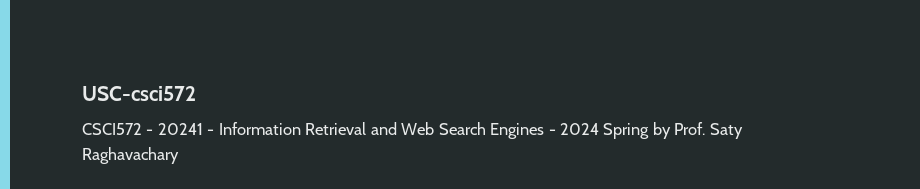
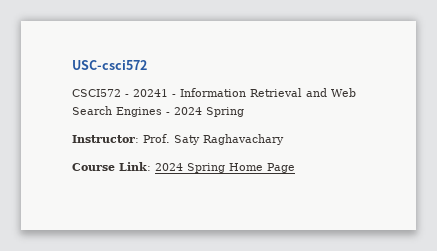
- CSCI572 - 20241 - Information Retrieval and Web Search Engines - 2024 Spring by Prof. Saty Raghavachary
+ CSCI572 - 20241 - Information Retrieval and Web Search Engines - 2024 Spring
+ Instructor: Prof. Saty Raghavachary
+ Course Link: 2024 Spring Home Page

